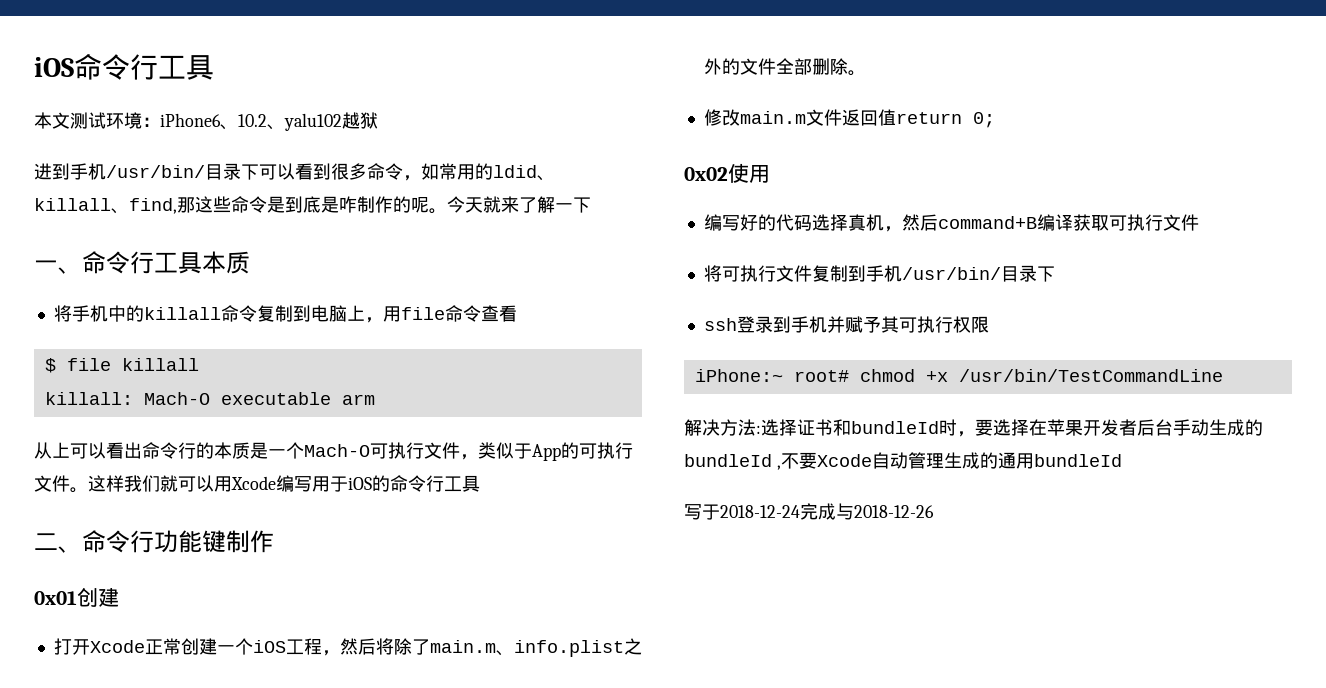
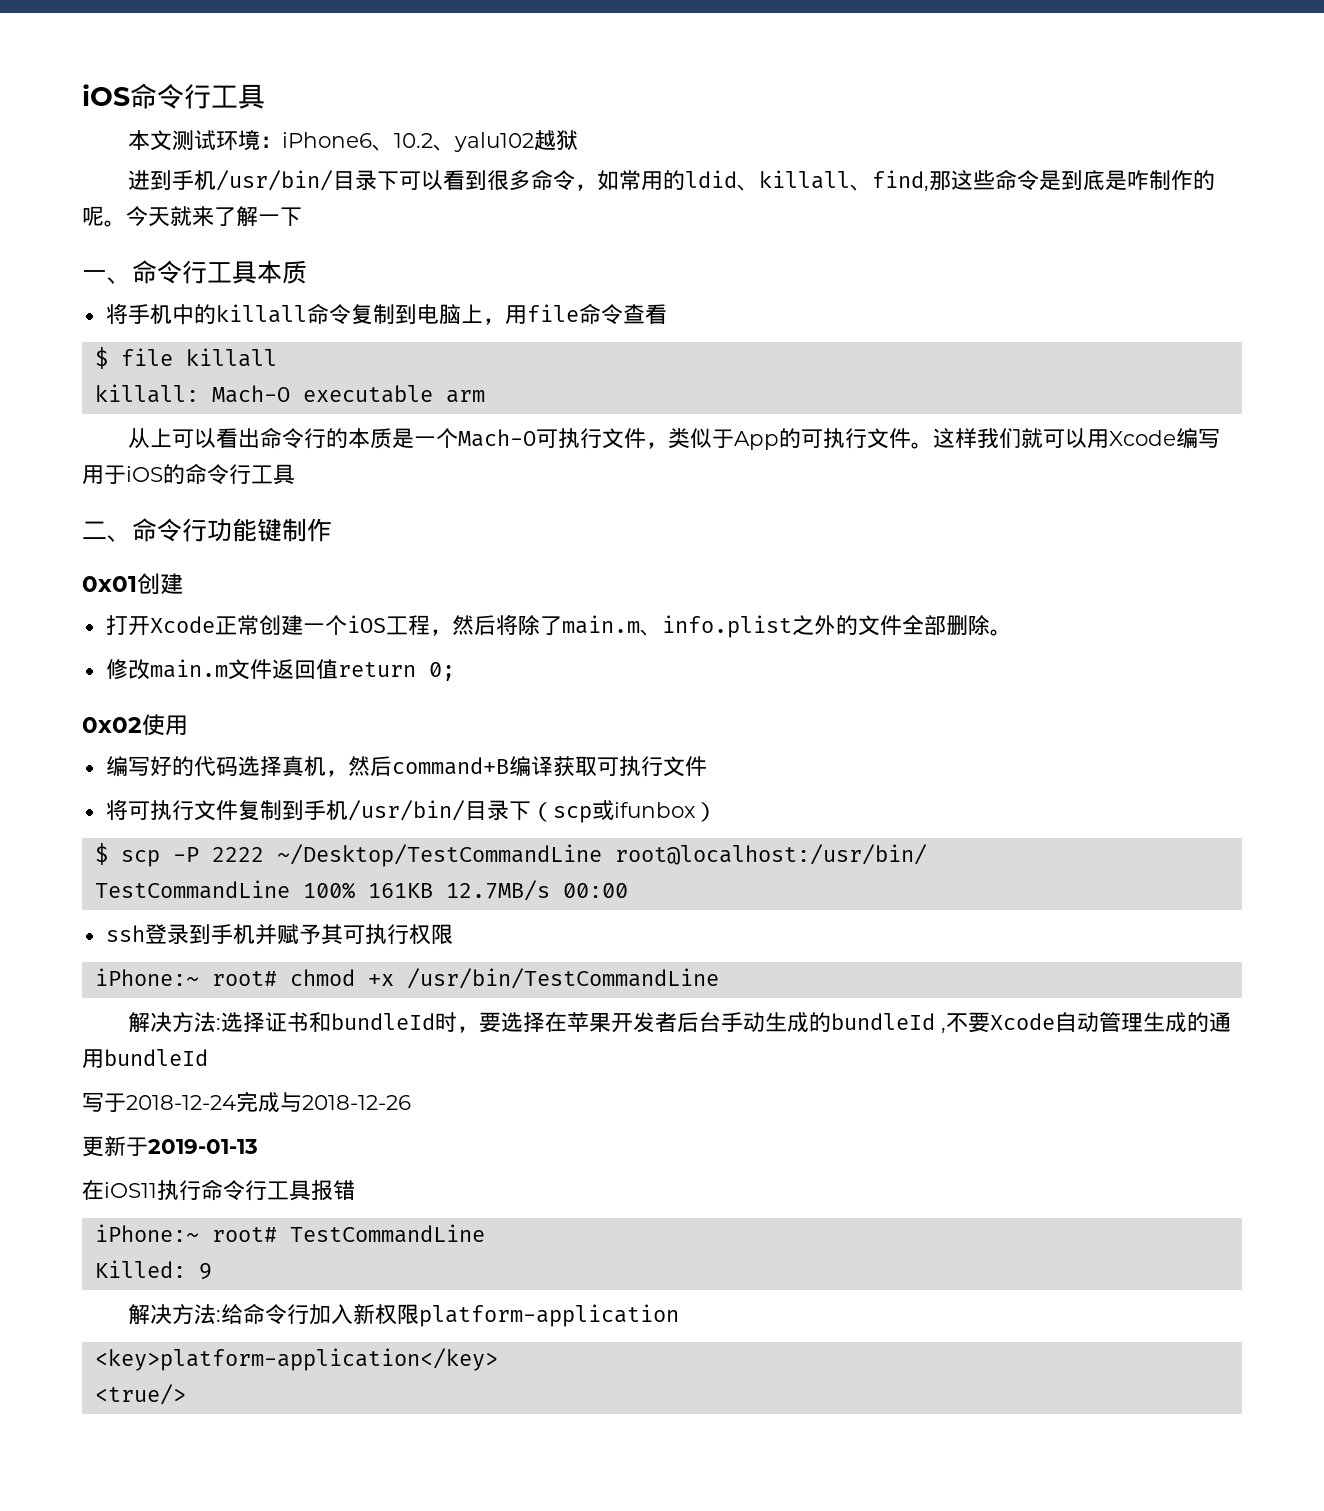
- 将可执行文件复制到手机/usr/bin/目录下
+ 将可执行文件复制到手机/usr/bin/目录下（scp或ifunbox）
+ $ scp -P 2222 ~/Desktop/TestCommandLine root@localhost:/usr/bin/
+ TestCommandLine 100% 161KB 12.7MB/s 00:00
+ 更新于2019-01-13
+ 在iOS11执行命令行工具报错
+ iPhone:~ root# TestCommandLine
+ Killed: 9
+ 解决方法:给命令行加入新权限platform-application
+ <key>platform-application</key>
+ <true/>

